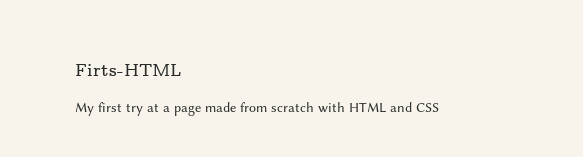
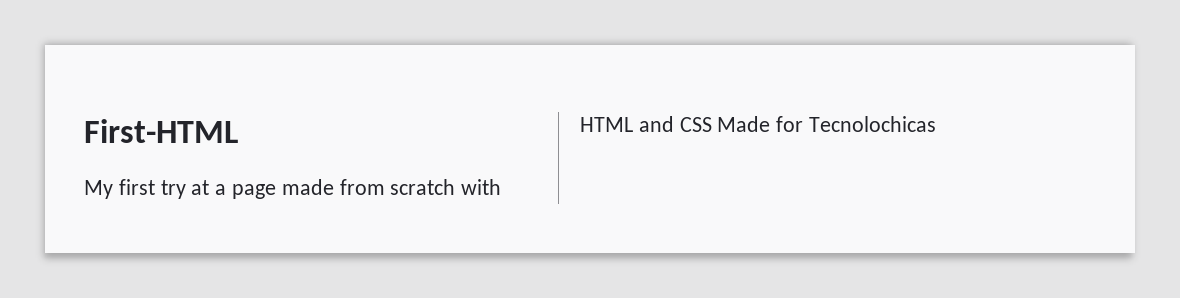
- Firts-HTML
+ First-HTML
- My first try at a page made from scratch with HTML and CSS
+ My first try at a page made from scratch with HTML and CSS Made for Tecnolochicas

